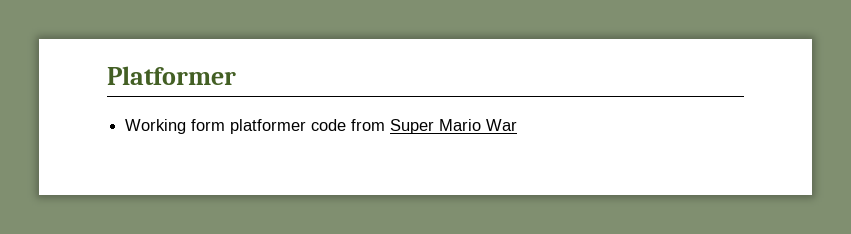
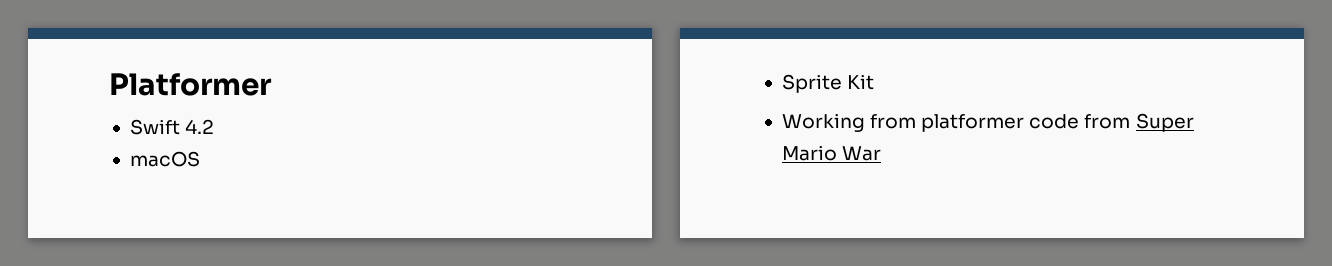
+ Swift 4.2
+ macOS
+ Sprite Kit
- Working form platformer code from Super Mario War
+ Working from platformer code from Super Mario War

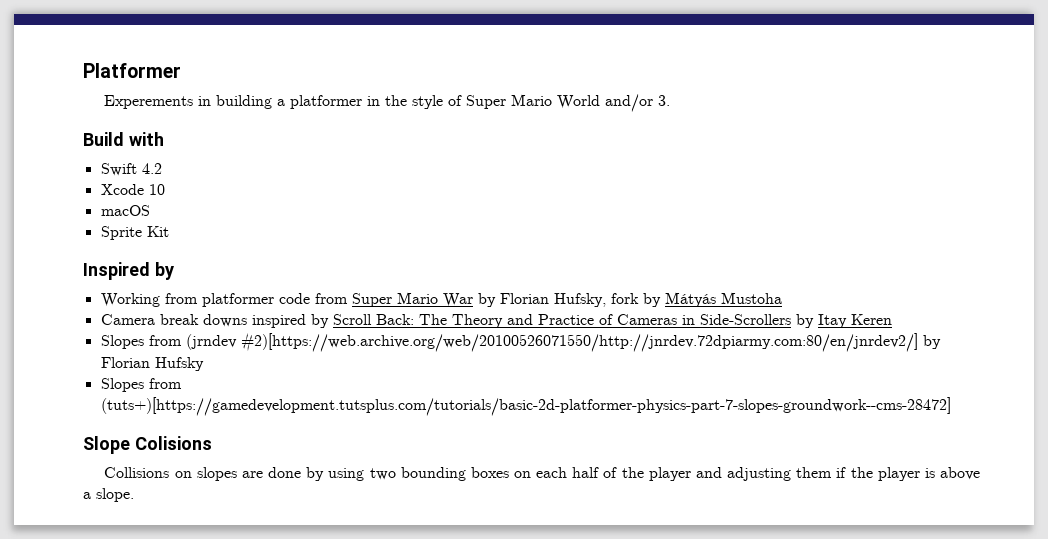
+ Experements in building a platformer in the style of Super Mario World and/or 3.
+ Build with
+ Xcode 10
+ Inspired by
- Working from platformer code from Super Mario War
+ Working from platformer code from Super Mario War by Florian Hufsky, fork by Mátyás Mustoha
+ Camera break downs inspired by Scroll Back: The Theory and Practice of Cameras in Side-Scrollers by Itay Keren
+ Slopes from (jrndev #2)[https://web.archive.org/web/20100526071550/http://jnrdev.72dpiarmy.com:80/en/jnrdev2/] by Florian Hufsky
+ Slopes from (tuts+)[https://gamedevelopment.tutsplus.com/tutorials/basic-2d-platformer-physics-part-7-slopes-groundwork--cms-28472]
+ Slope Colisions
+ Collisions on slopes are done by using two bounding boxes on each half of the player and adjusting them if the player is above a slope.

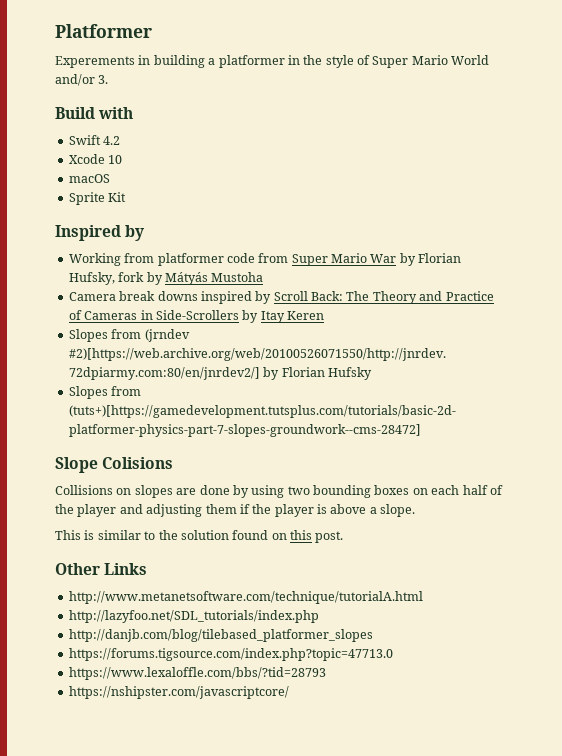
+ This is similar to the solution found on this post.
+ Other Links
+ http://www.metanetsoftware.com/technique/tutorialA.html
+ http://lazyfoo.net/SDL_tutorials/index.php
+ http://danjb.com/blog/tilebased_platformer_slopes
+ https://forums.tigsource.com/index.php?topic=47713.0
+ https://www.lexaloffle.com/bbs/?tid=28793
+ https://nshipster.com/javascriptcore/

